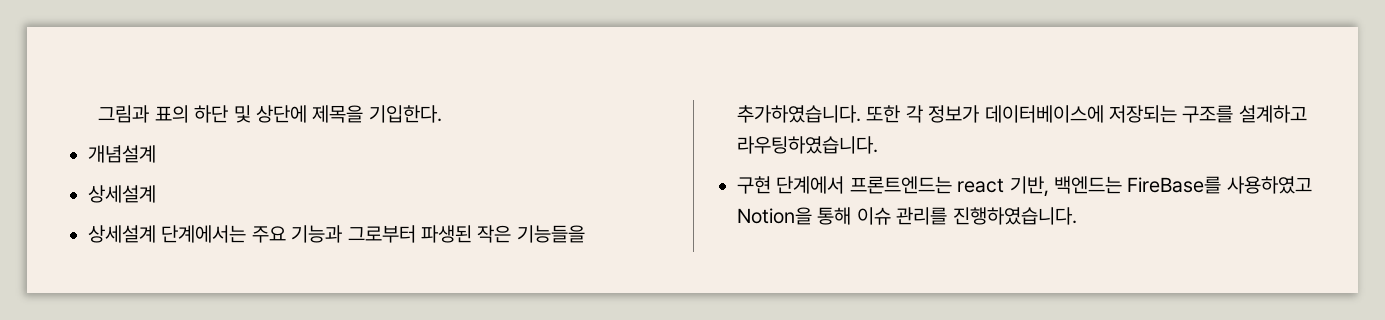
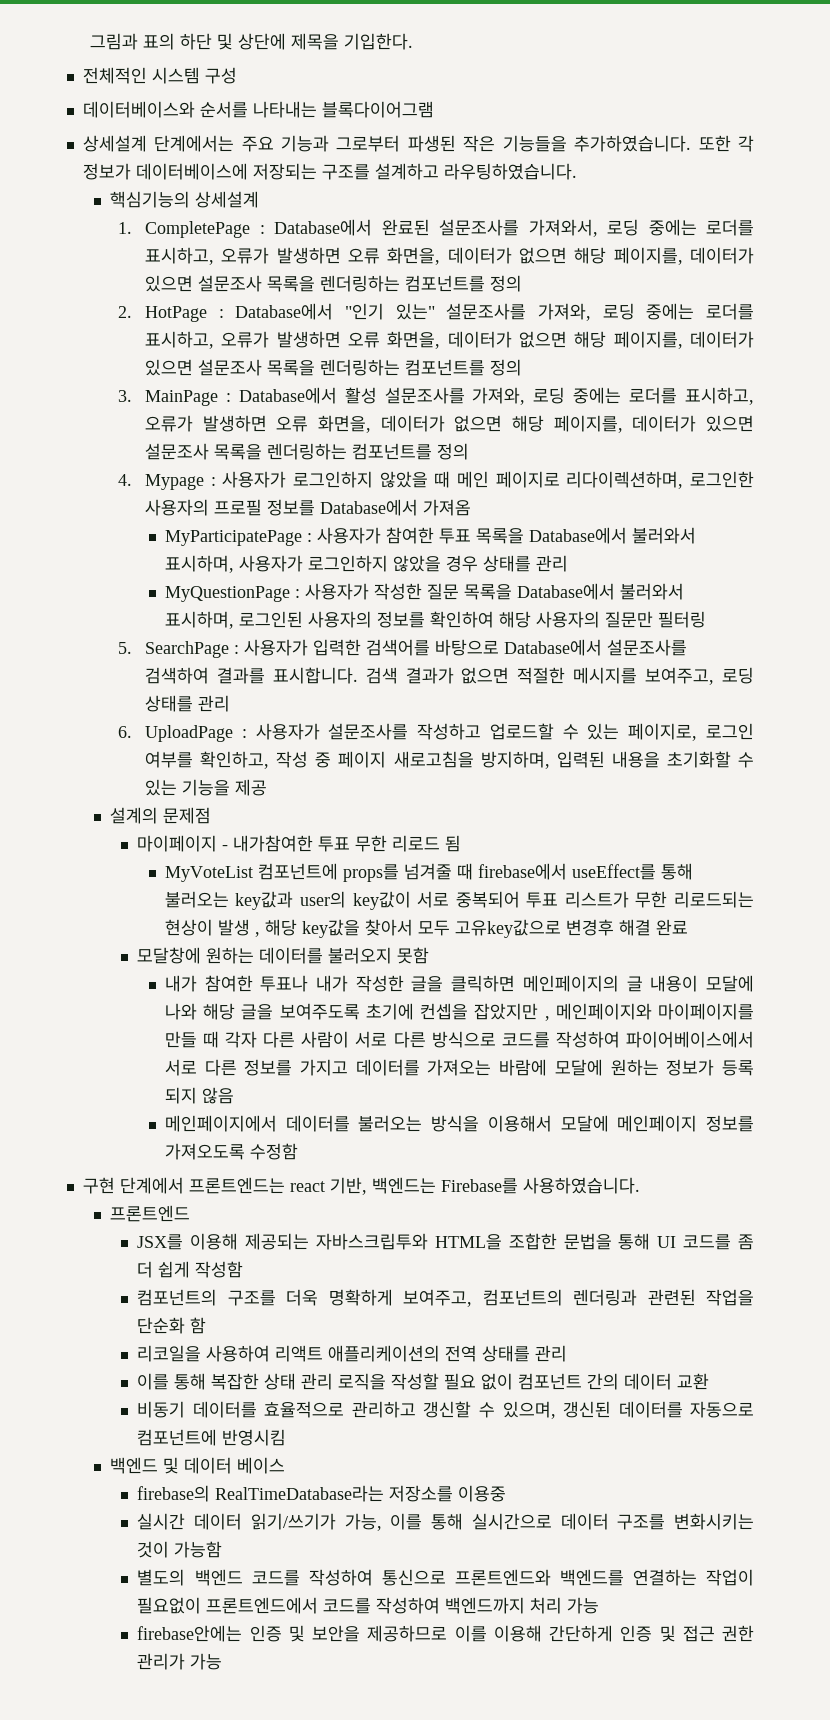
- 개념설계
- 상세설계
+ 전체적인 시스템 구성
+ 데이터베이스와 순서를 나타내는 블록다이어그램
+ 핵심기능의 상세설계
+ 1. CompletePage : Database에서 완료된 설문조사를 가져와서, 로딩 중에는 로더를 표시하고, 오류가 발생하면 오류 화면을, 데이터가 없으면 해당 페이지를, 데이터가 있으면 설문조사 목록을 렌더링하는 컴포넌트를 정의
+ 2. HotPage : Database에서 "인기 있는" 설문조사를 가져와, 로딩 중에는 로더를 표시하고, 오류가 발생하면 오류 화면을, 데이터가 없으면 해당 페이지를, 데이터가 있으면 설문조사 목록을 렌더링하는 컴포넌트를 정의
+ 3. MainPage : Database에서 활성 설문조사를 가져와, 로딩 중에는 로더를 표시하고, 오류가 발생하면 오류 화면을, 데이터가 없으면 해당 페이지를, 데이터가 있으면 설문조사 목록을 렌더링하는 컴포넌트를 정의
+ 4. Mypage : 사용자가 로그인하지 않았을 때 메인 페이지로 리다이렉션하며, 로그인한 사용자의 프로필 정보를 Database에서 가져옴
+ MyParticipatePage : 사용자가 참여한 투표 목록을 Database에서 불러와서 표시하며, 사용자가 로그인하지 않았을 경우 상태를 관리
+ MyQuestionPage : 사용자가 작성한 질문 목록을 Database에서 불러와서 표시하며, 로그인된 사용자의 정보를 확인하여 해당 사용자의 질문만 필터링
+ 5. SearchPage : 사용자가 입력한 검색어를 바탕으로 Database에서 설문조사를 검색하여 결과를 표시합니다. 검색 결과가 없으면 적절한 메시지를 보여주고, 로딩 상태를 관리
+ 6. UploadPage : 사용자가 설문조사를 작성하고 업로드할 수 있는 페이지로, 로그인 여부를 확인하고, 작성 중 페이지 새로고침을 방지하며, 입력된 내용을 초기화할 수 있는 기능을 제공
+ 설계의 문제점
+ 마이페이지 - 내가참여한 투표 무한 리로드 됨
+ MyVoteList 컴포넌트에 props를 넘겨줄 때 firebase에서 useEffect를 통해 불러오는 key값과 user의 key값이 서로 중복되어 투표 리스트가 무한 리로드되는 현상이 발생 , 해당 key값을 찾아서 모두 고유key값으로 변경후 해결 완료
+ 모달창에 원하는 데이터를 불러오지 못함
+ 내가 참여한 투표나 내가 작성한 글을 클릭하면 메인페이지의 글 내용이 모달에 나와 해당 글을 보여주도록 초기에 컨셉을 잡았지만 , 메인페이지와 마이페이지를 만들 때 각자 다른 사람이 서로 다른 방식으로 코드를 작성하여 파이어베이스에서 서로 다른 정보를 가지고 데이터를 가져오는 바람에 모달에 원하는 정보가 등록 되지 않음
+ 메인페이지에서 데이터를 불러오는 방식을 이용해서 모달에 메인페이지 정보를 가져오도록 수정함
- 구현 단계에서 프론트엔드는 react 기반, 백엔드는 FireBase를 사용하였고 Notion을 통해 이슈 관리를 진행하였습니다.
+ 구현 단계에서 프론트엔드는 react 기반, 백엔드는 Firebase를 사용하였습니다.
+ 프론트엔드
+ JSX를 이용해 제공되는 자바스크립투와 HTML을 조합한 문법을 통해 UI 코드를 좀 더 쉽게 작성함
+ 컴포넌트의 구조를 더욱 명확하게 보여주고, 컴포넌트의 렌더링과 관련된 작업을 단순화 함
+ 리코일을 사용하여 리액트 애플리케이션의 전역 상태를 관리
+ 이를 통해 복잡한 상태 관리 로직을 작성할 필요 없이 컴포넌트 간의 데이터 교환
+ 비동기 데이터를 효율적으로 관리하고 갱신할 수 있으며, 갱신된 데이터를 자동으로 컴포넌트에 반영시킴
+ 백엔드 및 데이터 베이스
+ firebase의 RealTimeDatabase라는 저장소를 이용중
+ 실시간 데이터 읽기/쓰기가 가능, 이를 통해 실시간으로 데이터 구조를 변화시키는 것이 가능함
+ 별도의 백엔드 코드를 작성하여 통신으로 프론트엔드와 백엔드를 연결하는 작업이 필요없이 프론트엔드에서 코드를 작성하여 백엔드까지 처리 가능
+ firebase안에는 인증 및 보안을 제공하므로 이를 이용해 간단하게 인증 및 접근 권한 관리가 가능

